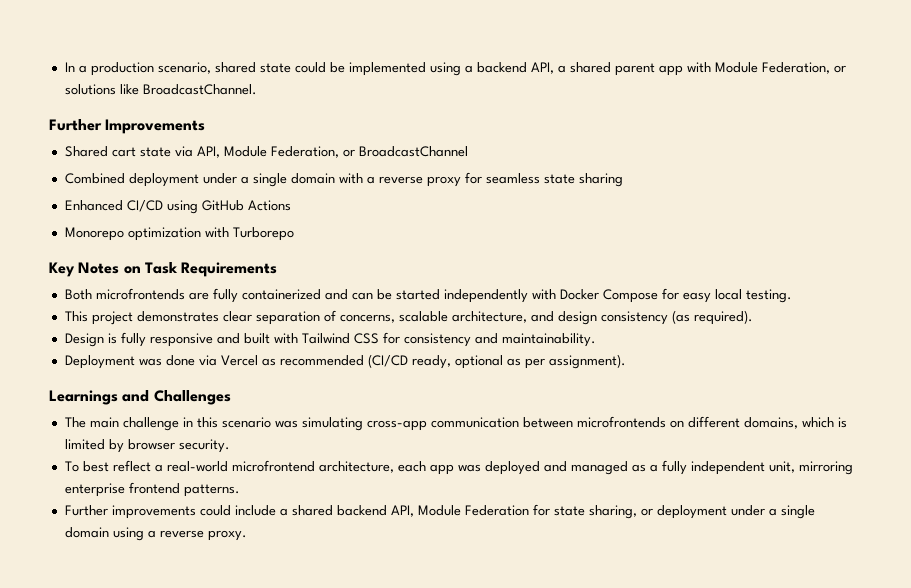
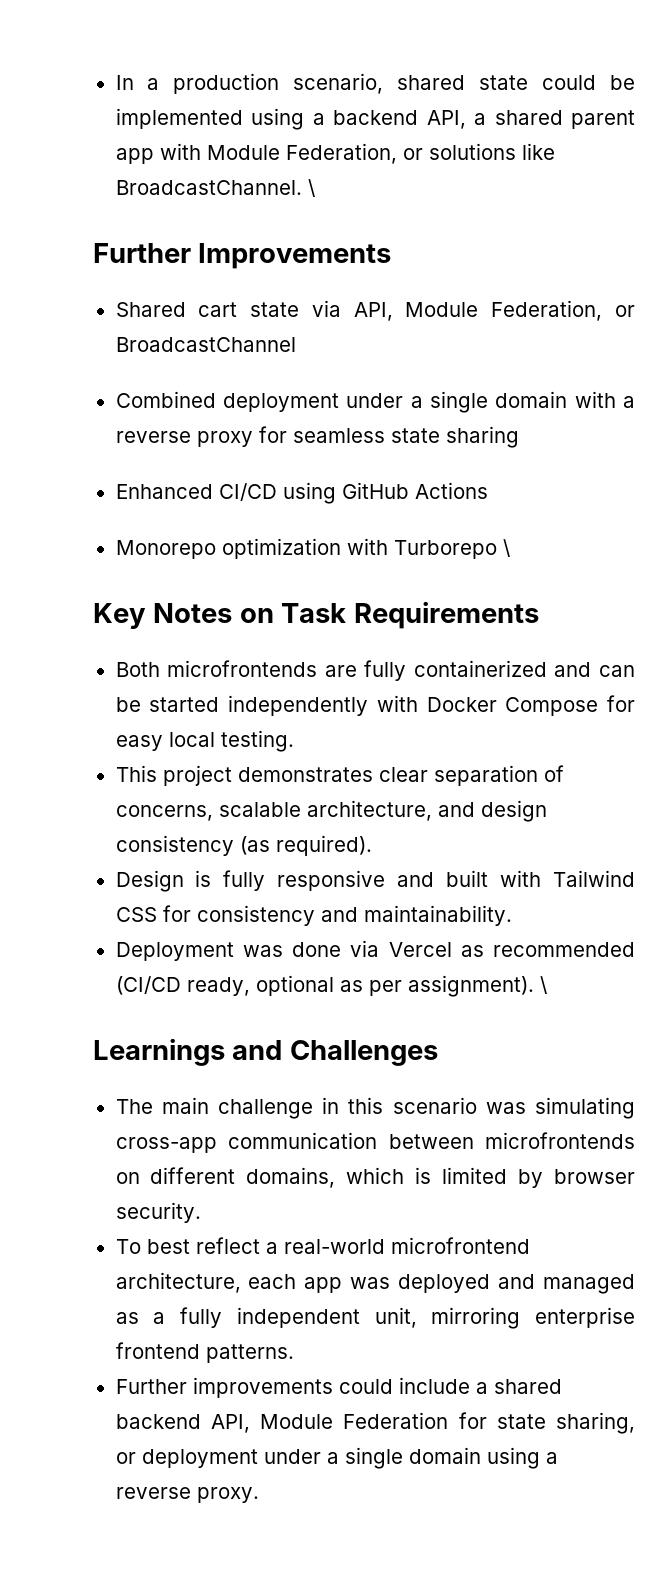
- In a production scenario, shared state could be implemented using a backend API, a shared parent app with Module Federation, or solutions like BroadcastChannel.
+ In a production scenario, shared state could be implemented using a backend API, a shared parent app with Module Federation, or solutions like BroadcastChannel. \
- Monorepo optimization with Turborepo
+ Monorepo optimization with Turborepo \
- Deployment was done via Vercel as recommended (CI/CD ready, optional as per assignment).
+ Deployment was done via Vercel as recommended (CI/CD ready, optional as per assignment). \

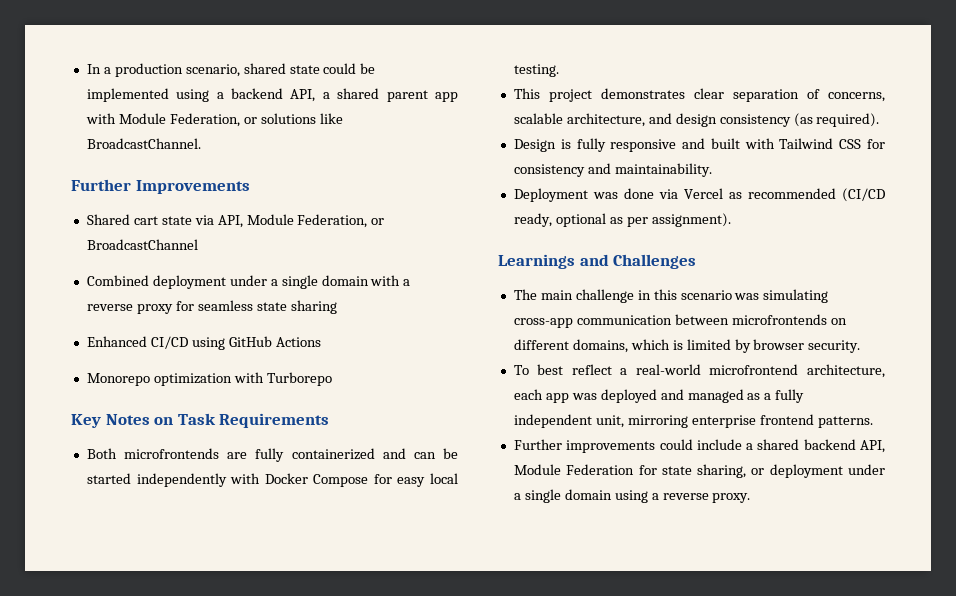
- In a production scenario, shared state could be implemented using a backend API, a shared parent app with Module Federation, or solutions like BroadcastChannel. \
+ In a production scenario, shared state could be implemented using a backend API, a shared parent app with Module Federation, or solutions like BroadcastChannel.
- Monorepo optimization with Turborepo \
+ Monorepo optimization with Turborepo
- Deployment was done via Vercel as recommended (CI/CD ready, optional as per assignment). \
+ Deployment was done via Vercel as recommended (CI/CD ready, optional as per assignment).

